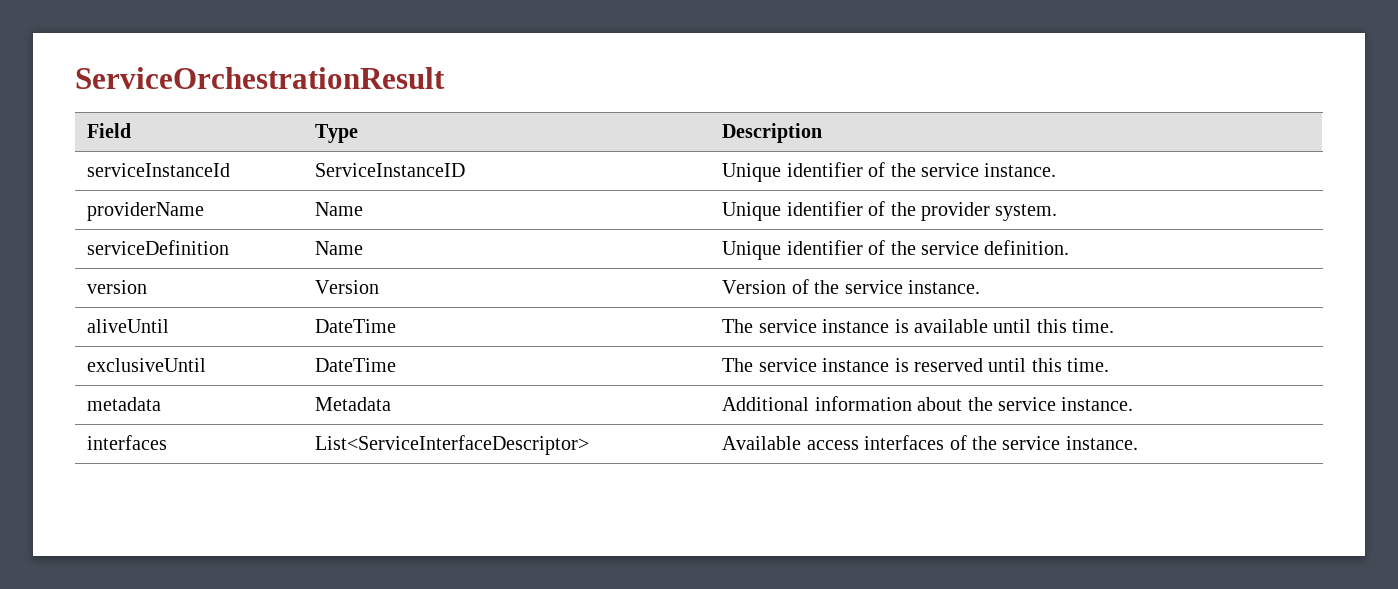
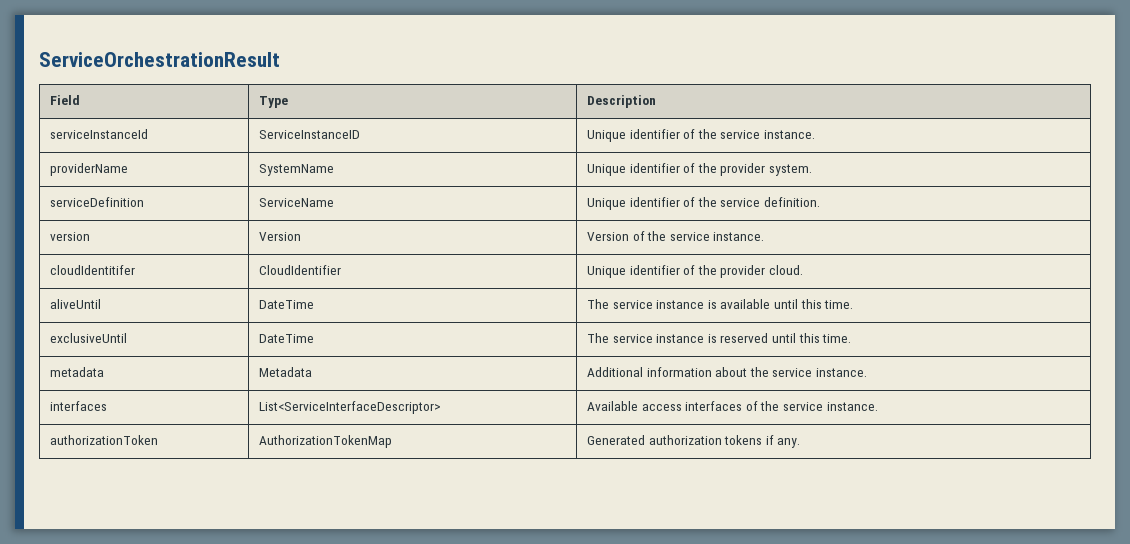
- providerName | Name | Unique identifier of the provider system.
+ providerName | SystemName | Unique identifier of the provider system.
- serviceDefinition | Name | Unique identifier of the service definition.
+ serviceDefinition | ServiceName | Unique identifier of the service definition.
+ cloudIdentitifer | CloudIdentifier | Unique identifier of the provider cloud.
+ authorizationToken | AuthorizationTokenMap | Generated authorization tokens if any.

